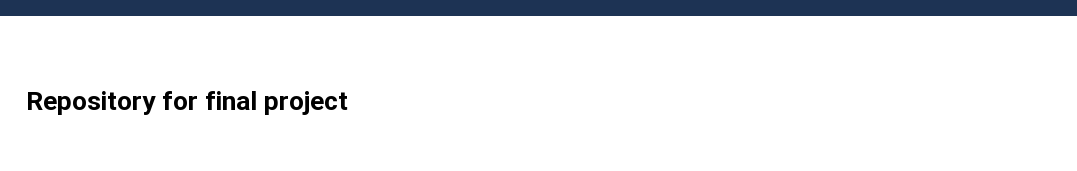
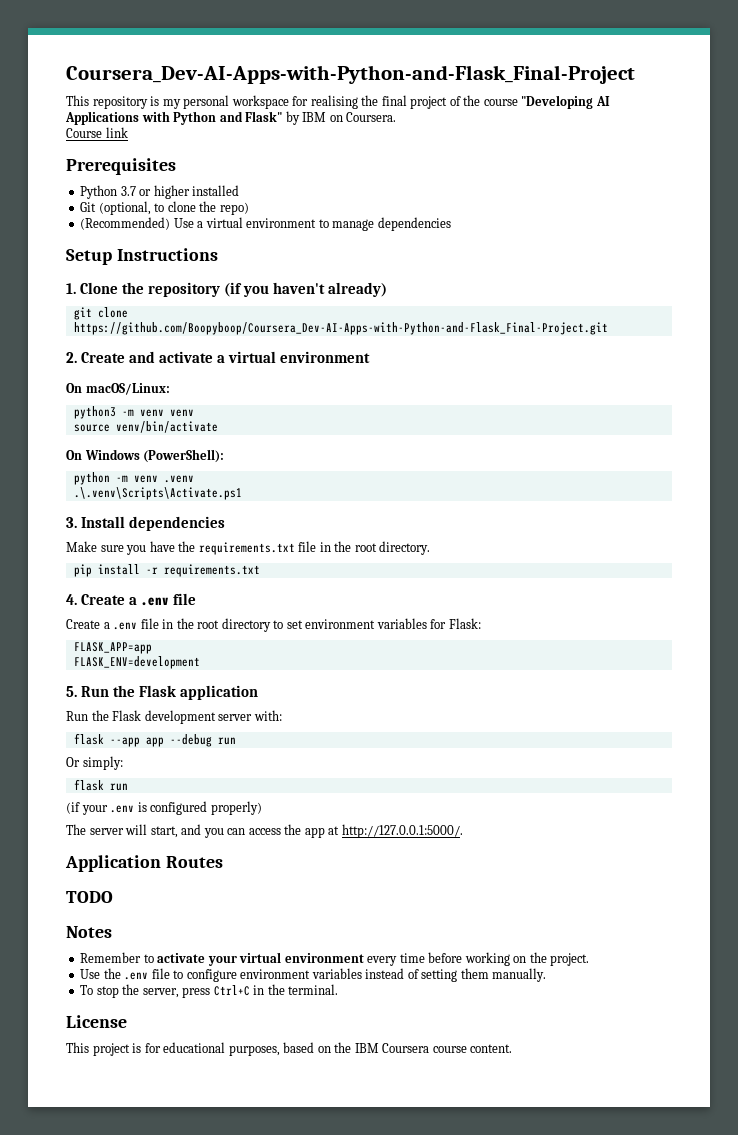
- Repository for final project
+ Coursera_Dev-AI-Apps-with-Python-and-Flask_Final-Project
+ This repository is my personal workspace for realising the final project of the course "Developing AI Applications with Python and Flask" by IBM on Coursera.
+ Course link
+ Prerequisites
+ Python 3.7 or higher installed
+ Git (optional, to clone the repo)
+ (Recommended) Use a virtual environment to manage dependencies
+ Setup Instructions
+ 1. Clone the repository (if you haven't already)
+ git clone https://github.com/Boopyboop/Coursera_Dev-AI-Apps-with-Python-and-Flask_Final-Project.git
+ 2. Create and activate a virtual environment
+ On macOS/Linux:
+ python3 -m venv venv
+ source venv/bin/activate
+ On Windows (PowerShell):
+ python -m venv .venv
+ .\.venv\Scripts\Activate.ps1
+ 3. Install dependencies
+ Make sure you have the requirements.txt file in the root directory.
+ pip install -r requirements.txt
+ 4. Create a .env file
+ Create a .env file in the root directory to set environment variables for Flask:
+ FLASK_APP=app
+ FLASK_ENV=development
+ 5. Run the Flask application
+ Run the Flask development server with:
+ flask --app app --debug run
+ Or simply:
+ flask run
+ (if your .env is configured properly)
+ The server will start, and you can access the app at http://127.0.0.1:5000/.
+ Application Routes
+ TODO
+ Notes
+ Remember to activate your virtual environment every time before working on the project.
+ Use the .env file to configure environment variables instead of setting them manually.
+ To stop the server, press Ctrl+C in the terminal.
+ License
+ This project is for educational purposes, based on the IBM Coursera course content.

